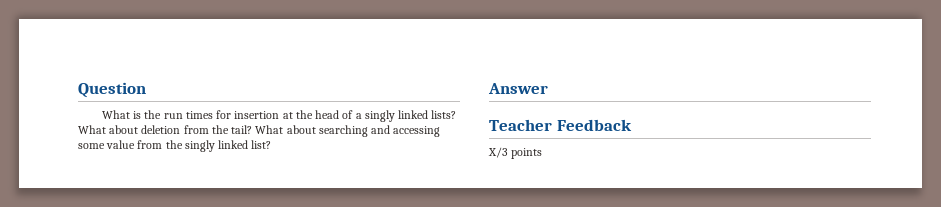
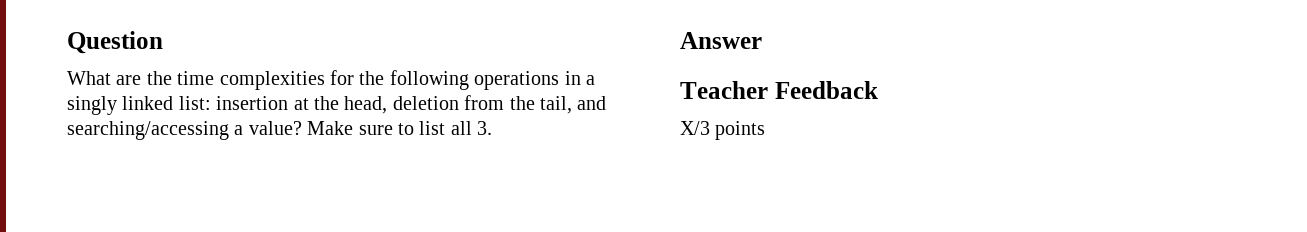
- What is the run times for insertion at the head of a singly linked lists? What about deletion from the tail? What about searching and accessing some value from the singly linked list?
+ What are the time complexities for the following operations in a singly linked list: insertion at the head, deletion from the tail, and searching/accessing a value? Make sure to list all 3.

